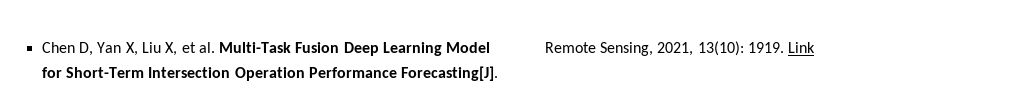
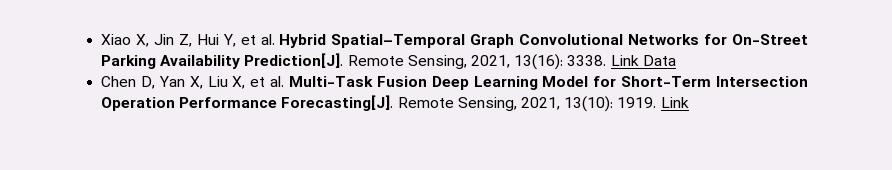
+ Xiao X, Jin Z, Hui Y, et al. Hybrid Spatial–Temporal Graph Convolutional Networks for On-Street Parking Availability Prediction[J]. Remote Sensing, 2021, 13(16): 3338. Link Data

